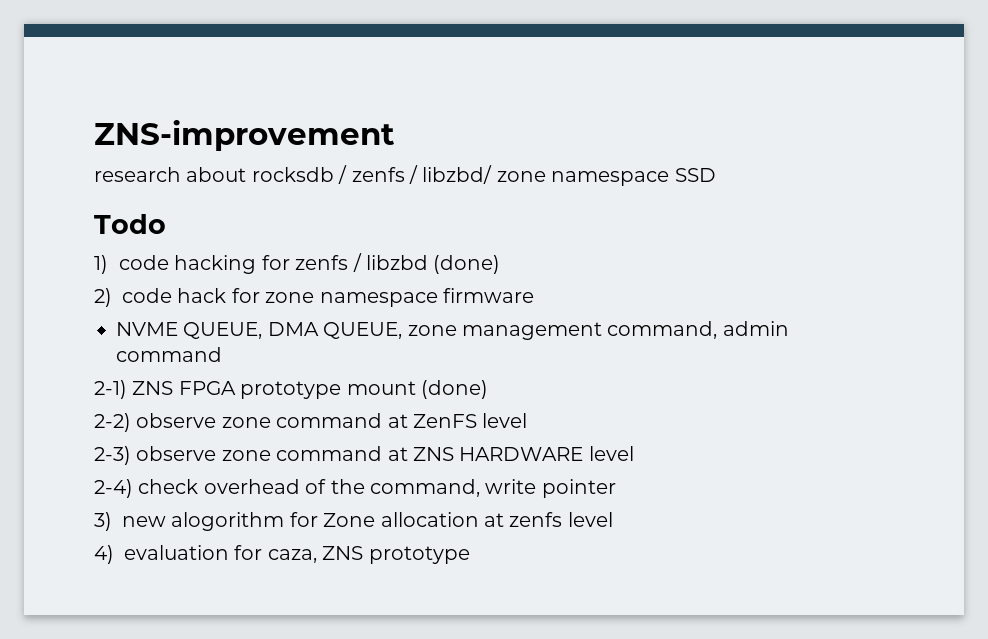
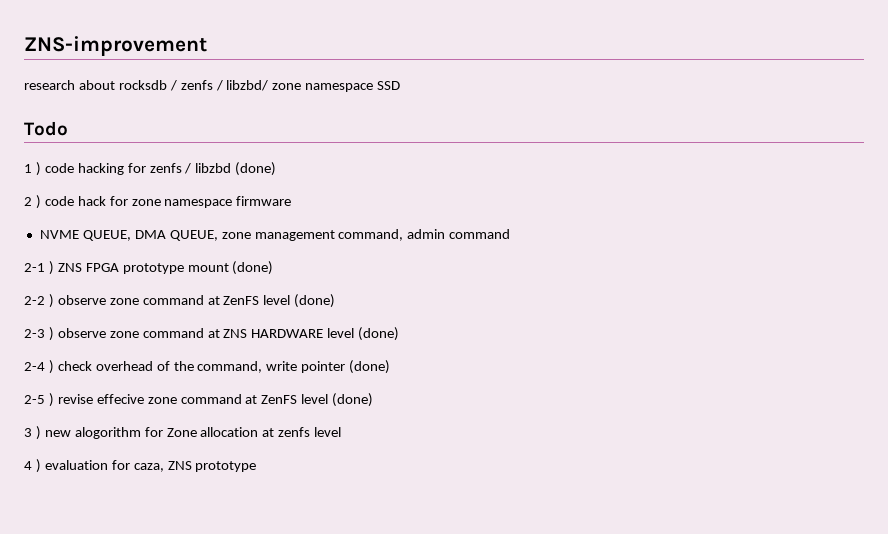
- 1) code hacking for zenfs / libzbd (done)
+ 1 ) code hacking for zenfs / libzbd (done)
- 2) code hack for zone namespace firmware
+ 2 ) code hack for zone namespace firmware
- 2-1) ZNS FPGA prototype mount (done)
+ 2-1 ) ZNS FPGA prototype mount (done)
- 2-2) observe zone command at ZenFS level
- 2-3) observe zone command at ZNS HARDWARE level
- 2-4) check overhead of the command, write pointer
- 3) new alogorithm for Zone allocation at zenfs level
+ 2-2 ) observe zone command at ZenFS level (done)
+ 2-3 ) observe zone command at ZNS HARDWARE level (done)
+ 2-4 ) check overhead of the command, write pointer (done)
+ 2-5 ) revise effecive zone command at ZenFS level (done)
+ 3 ) new alogorithm for Zone allocation at zenfs level
- 4) evaluation for caza, ZNS prototype
+ 4 ) evaluation for caza, ZNS prototype

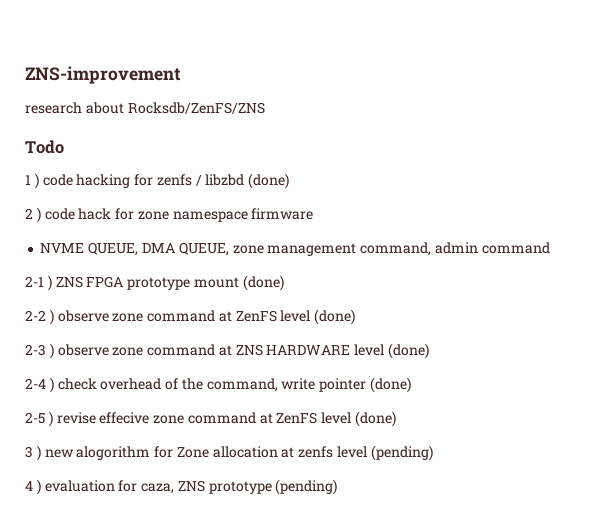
- research about rocksdb / zenfs / libzbd/ zone namespace SSD
+ research about Rocksdb/ZenFS/ZNS
- 3 ) new alogorithm for Zone allocation at zenfs level
+ 3 ) new alogorithm for Zone allocation at zenfs level (pending)
- 4 ) evaluation for caza, ZNS prototype
+ 4 ) evaluation for caza, ZNS prototype (pending)

